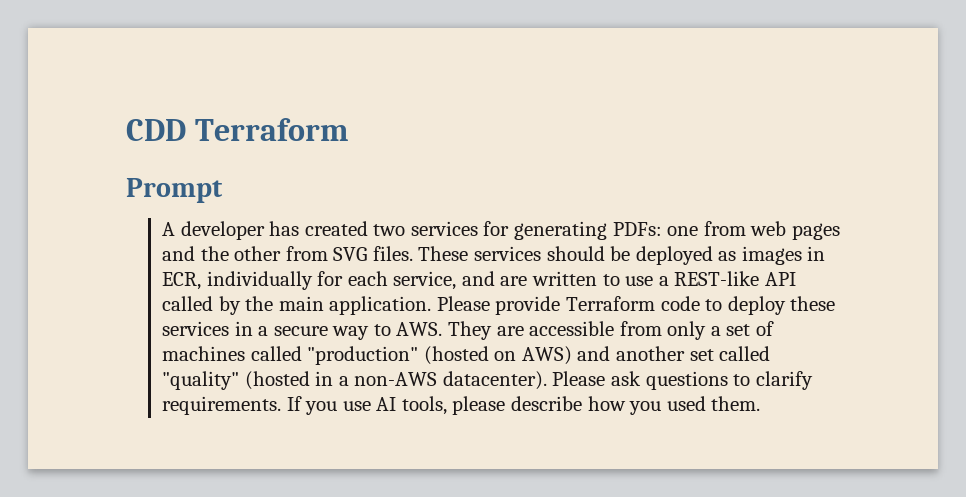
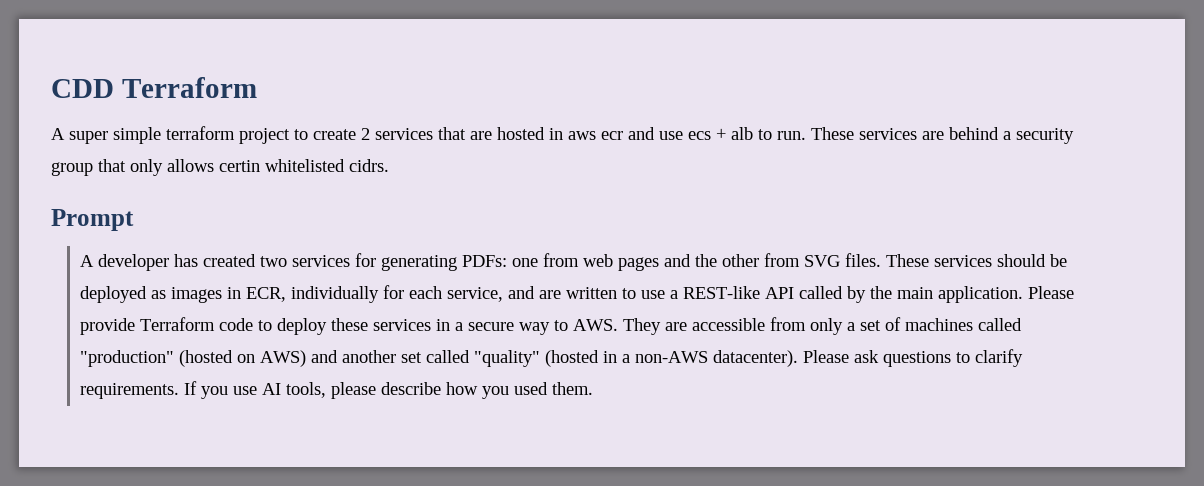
+ A super simple terraform project to create 2 services that are hosted in aws ecr and use ecs + alb to run. These services are behind a security group that only allows certin whitelisted cidrs.

